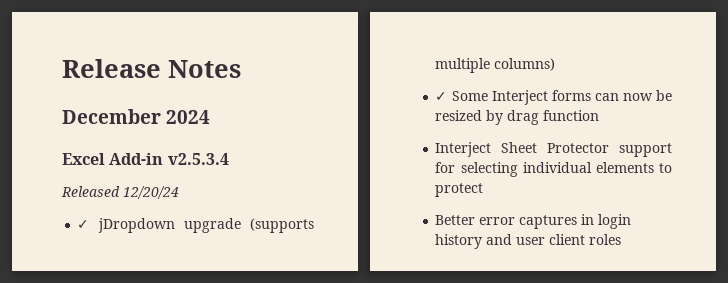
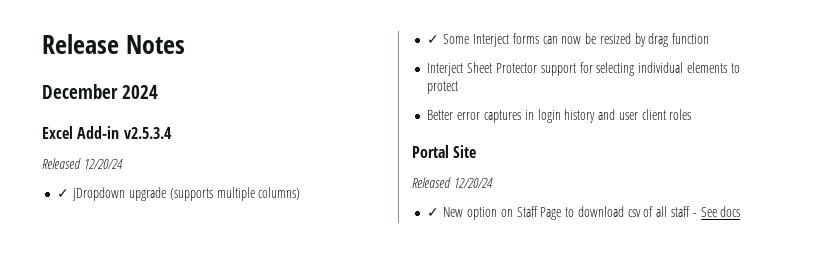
+ Portal Site
+ Released 12/20/24
+ ✓ New option on Staff Page to download csv of all staff - See docs

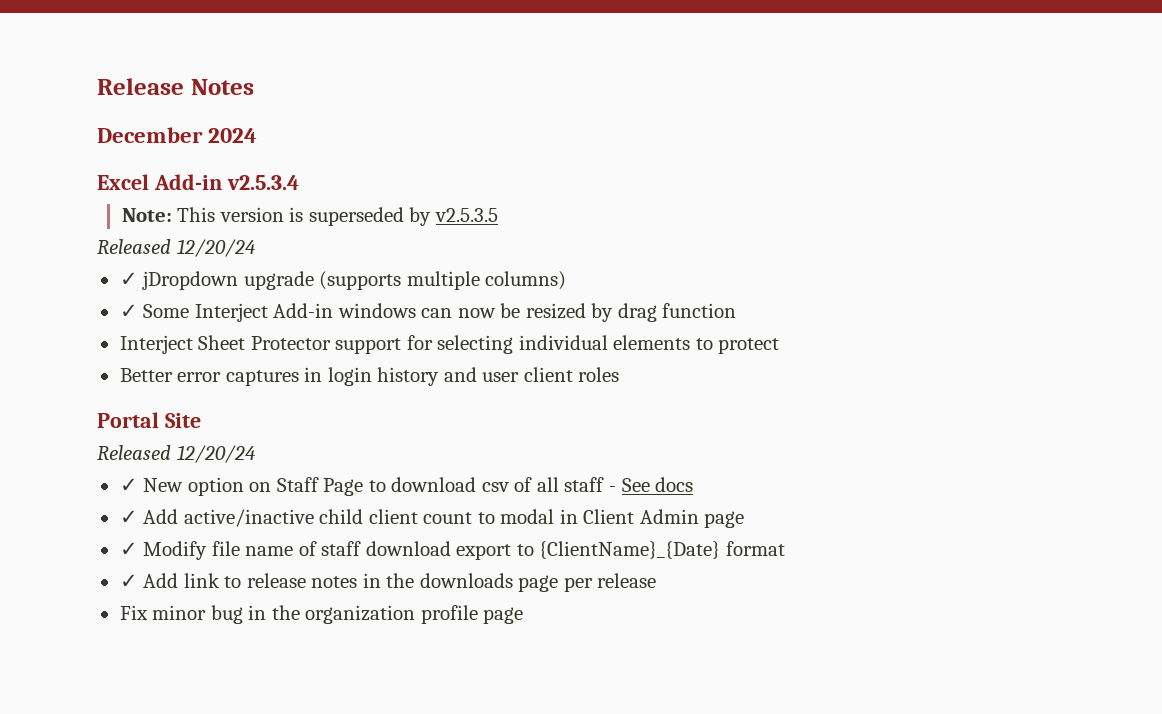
+ Note: This version is superseded by v2.5.3.5
- ✓ Some Interject forms can now be resized by drag function
+ ✓ Some Interject Add-in windows can now be resized by drag function
+ ✓ Add active/inactive child client count to modal in Client Admin page
+ ✓ Modify file name of staff download export to {ClientName}_{Date} format
+ ✓ Add link to release notes in the downloads page per release
+ Fix minor bug in the organization profile page

